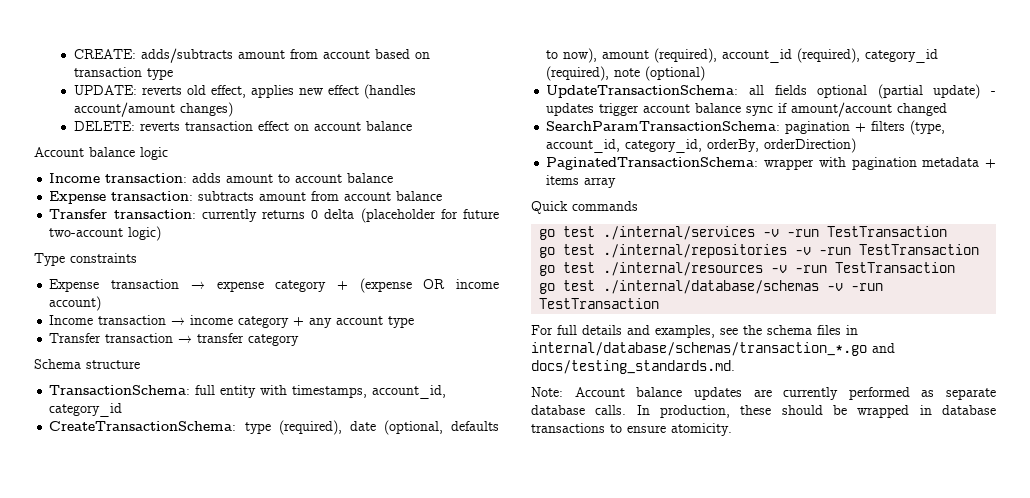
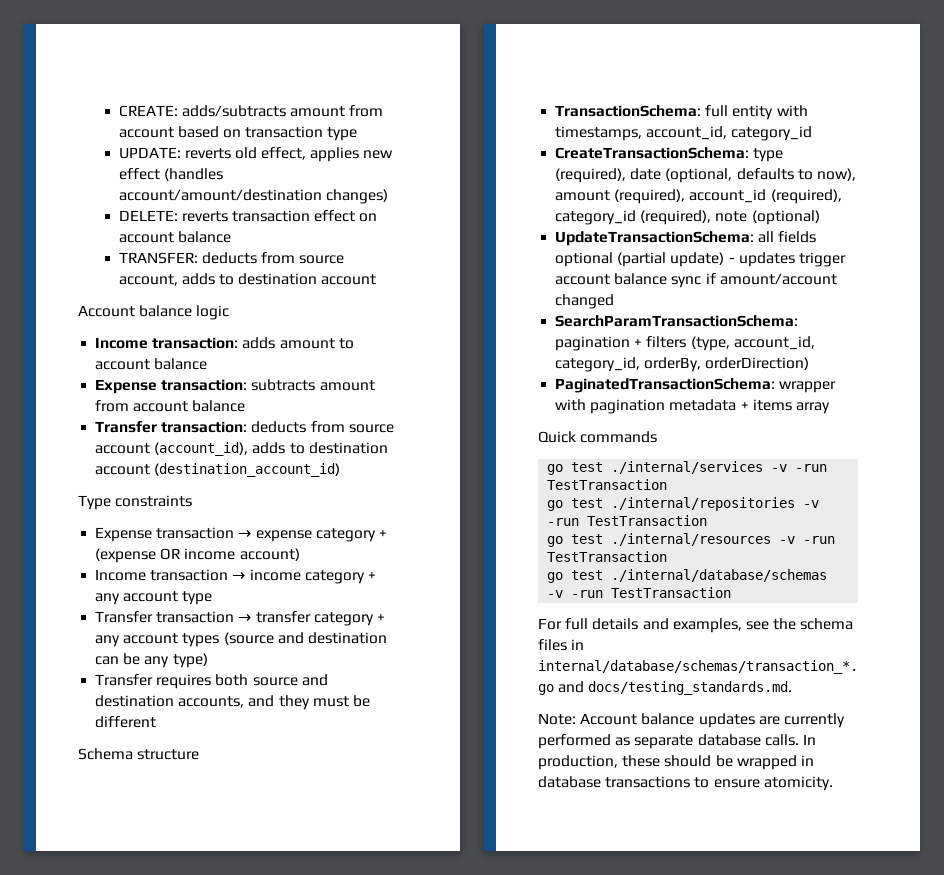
- UPDATE: reverts old effect, applies new effect (handles account/amount changes)
+ UPDATE: reverts old effect, applies new effect (handles account/amount/destination changes)
+ TRANSFER: deducts from source account, adds to destination account
- Transfer transaction: currently returns 0 delta (placeholder for future two-account logic)
+ Transfer transaction: deducts from source account (account_id), adds to destination account (destination_account_id)
- Transfer transaction → transfer category
+ Transfer transaction → transfer category + any account types (source and destination can be any type)
+ Transfer requires both source and destination accounts, and they must be different

